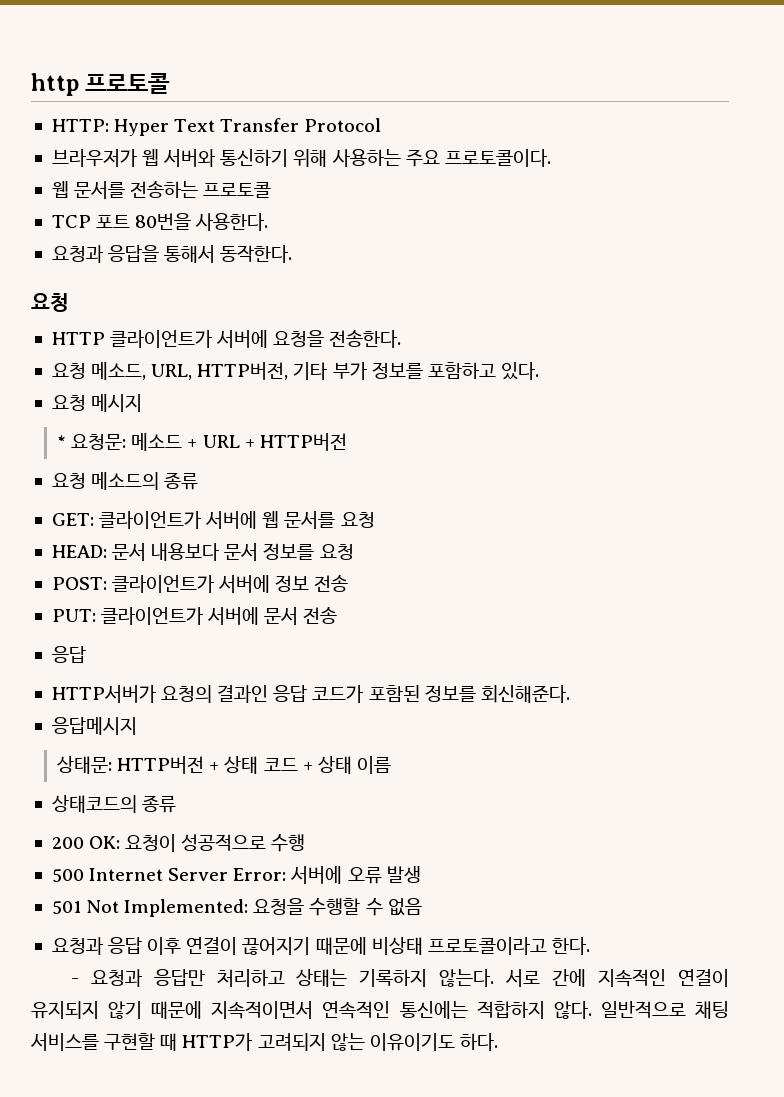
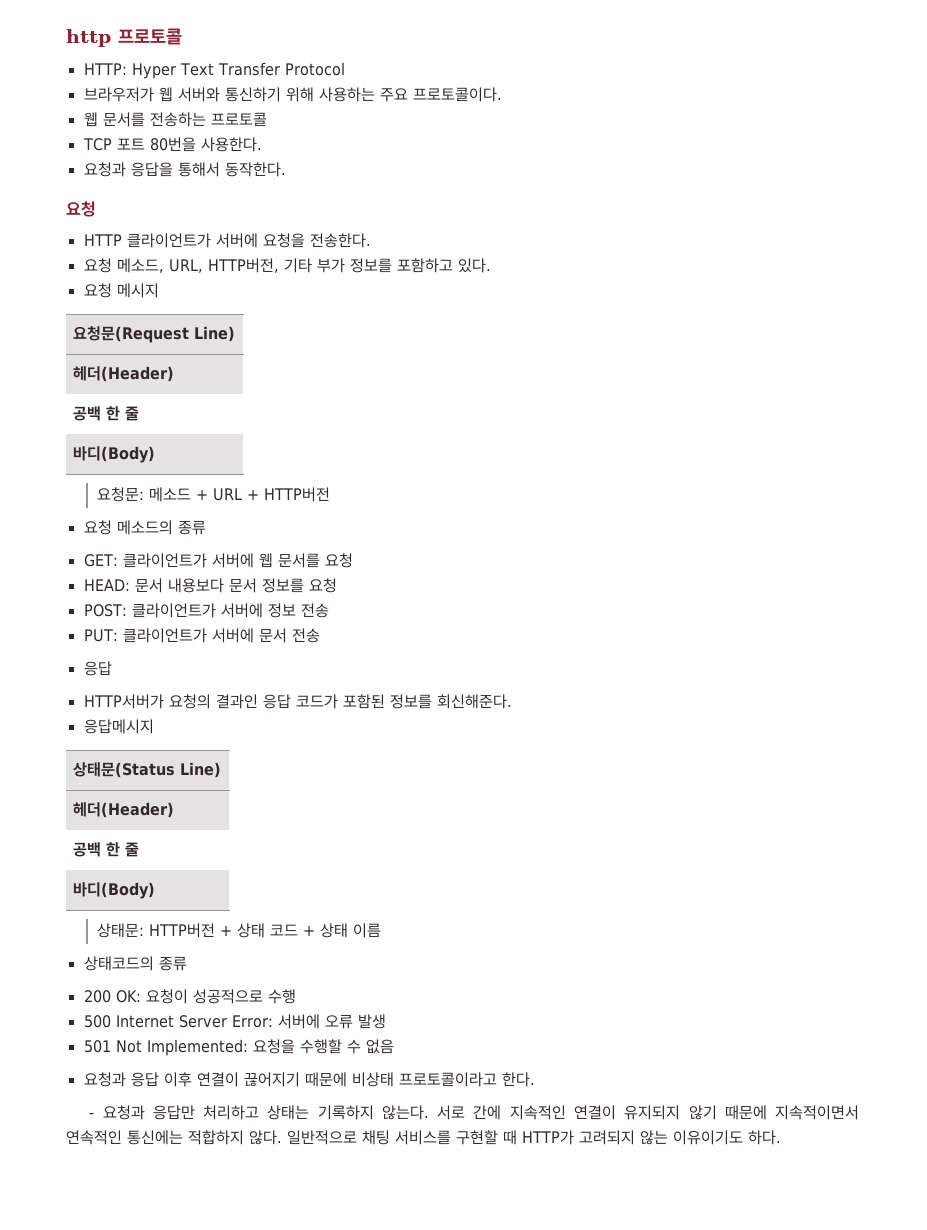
- * 요청문: 메소드 + URL + HTTP버전
+ 요청문(Request Line)
+ 헤더(Header)
+ 공백 한 줄
+ 바디(Body)
+ 요청문: 메소드 + URL + HTTP버전
+ 상태문(Status Line)
+ 헤더(Header)
+ 공백 한 줄
+ 바디(Body)

